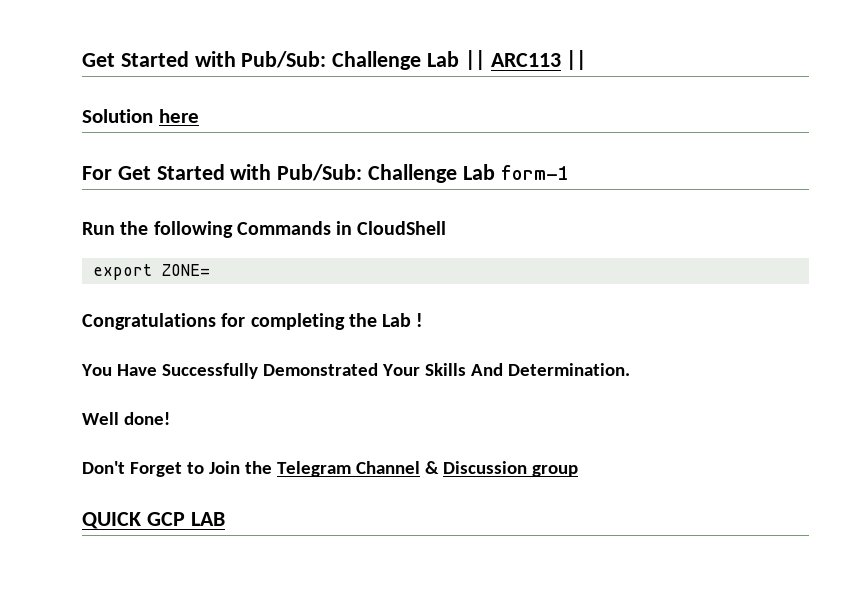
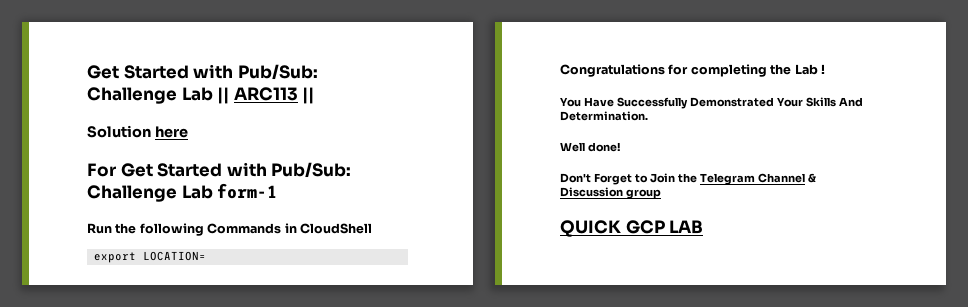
- export ZONE=
+ export LOCATION=

